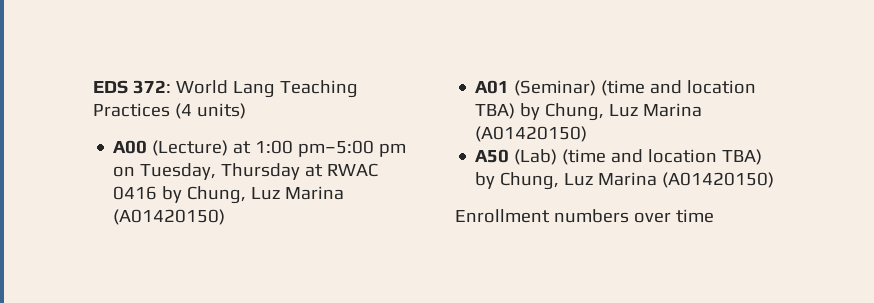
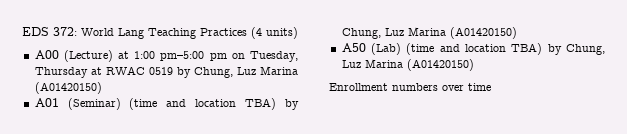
- A00 (Lecture) at 1:00 pm–5:00 pm on Tuesday, Thursday at RWAC 0416 by Chung, Luz Marina (A01420150)
+ A00 (Lecture) at 1:00 pm–5:00 pm on Tuesday, Thursday at RWAC 0519 by Chung, Luz Marina (A01420150)

